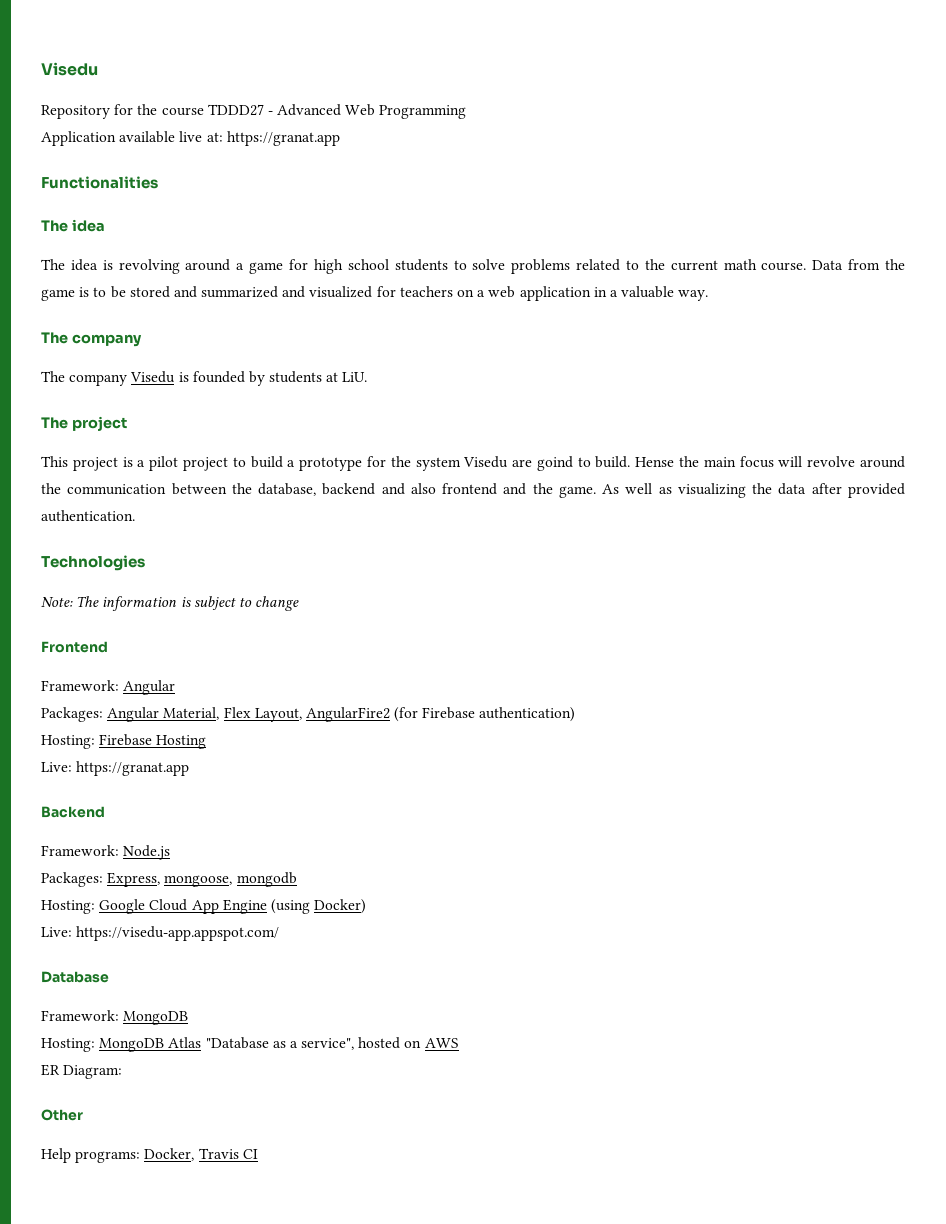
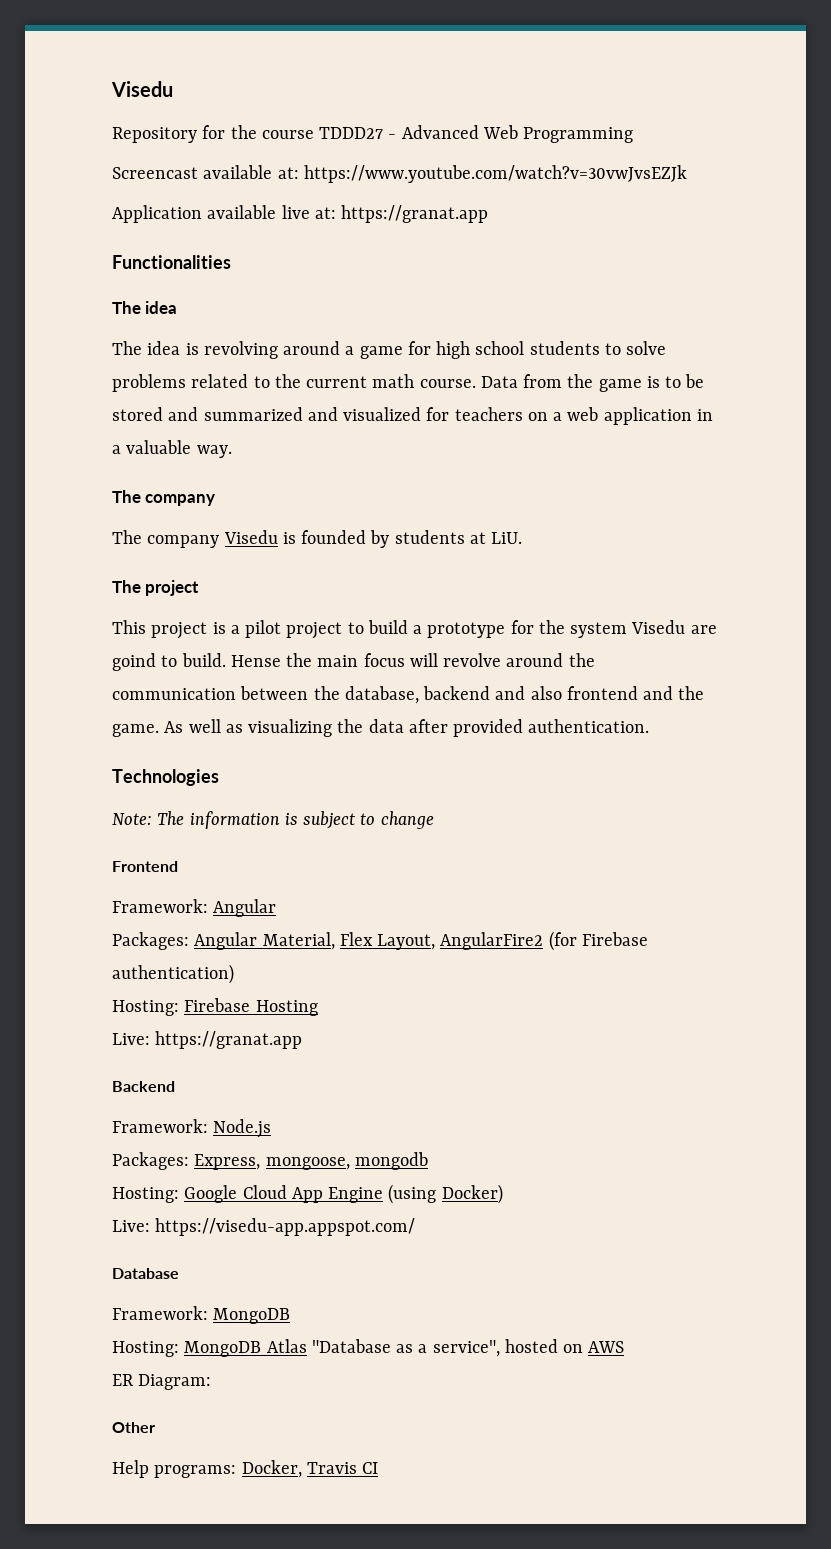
+ Screencast available at: https://www.youtube.com/watch?v=30vwJvsEZJk

